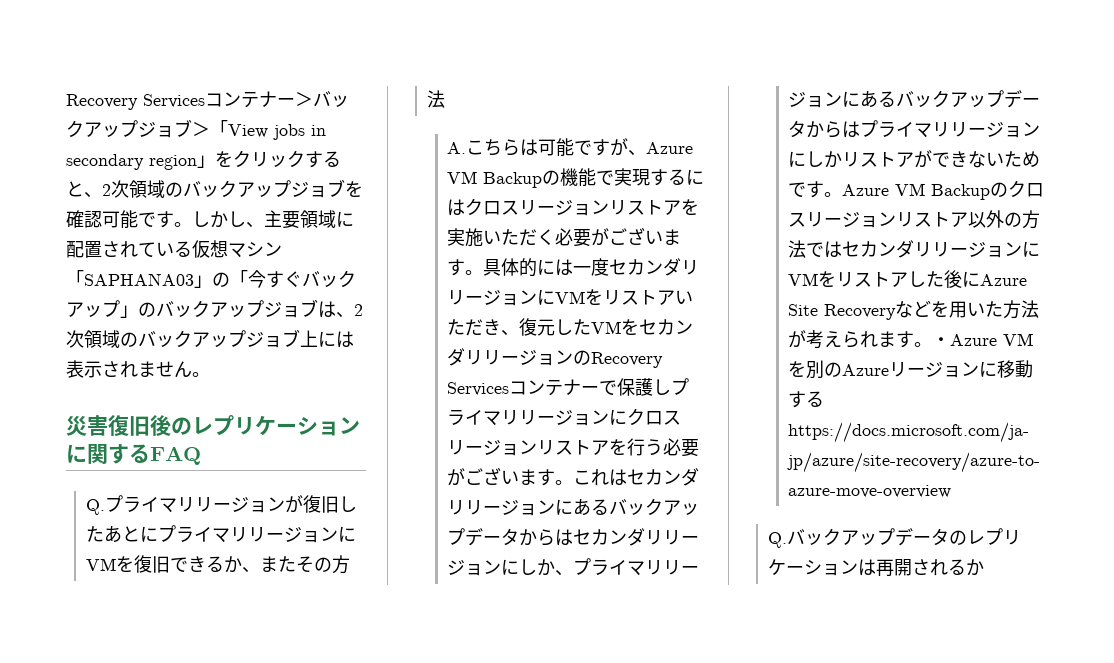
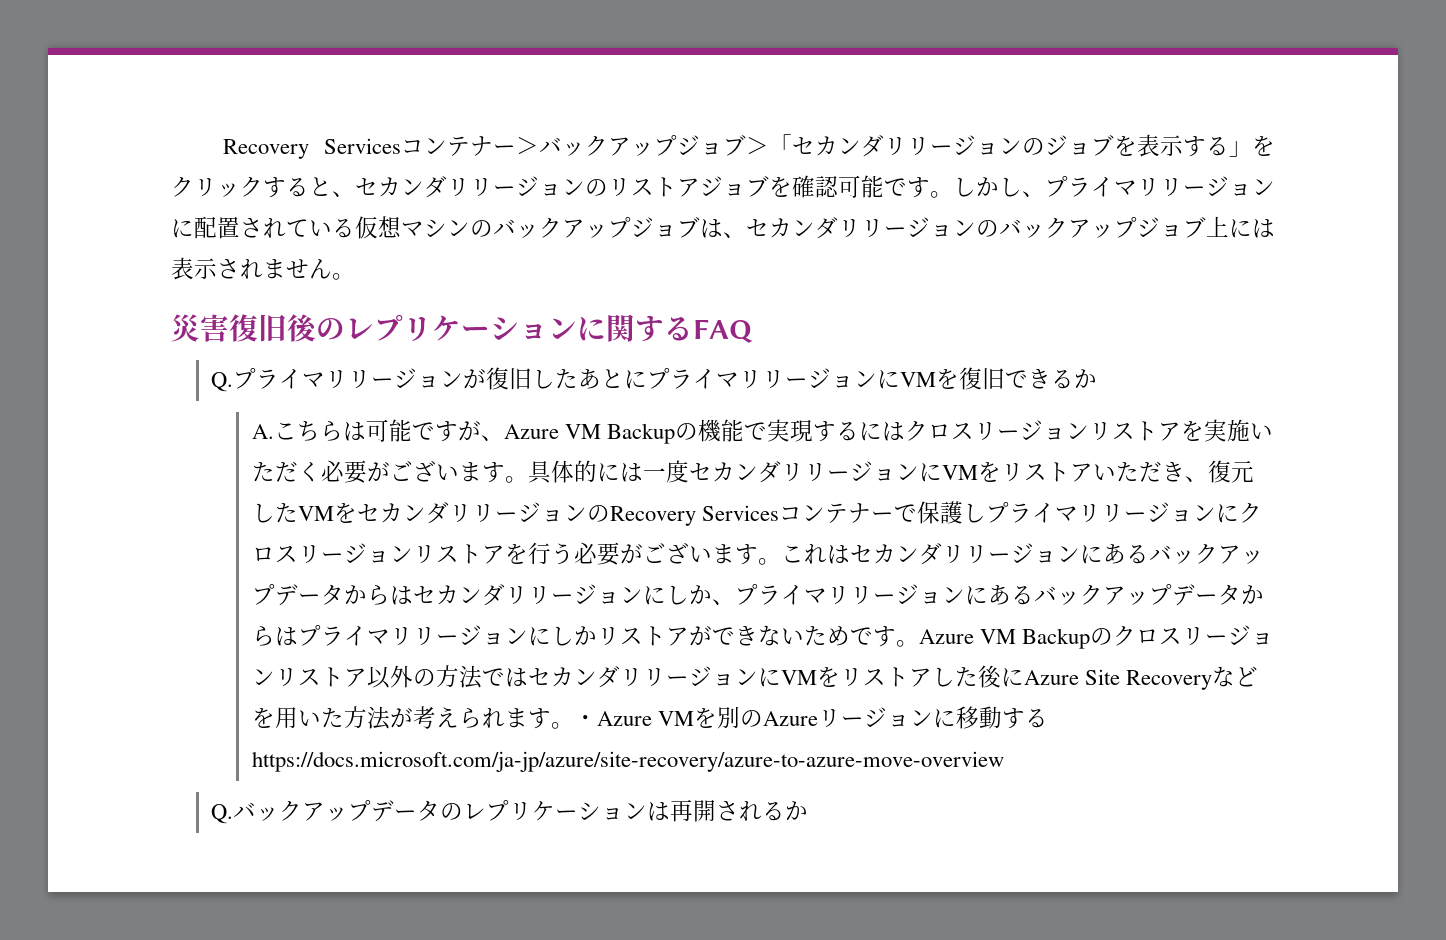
- Recovery Servicesコンテナー＞バックアップジョブ＞「View jobs in secondary region」をクリックすると、2次領域のバックアップジョブを確認可能です。
+ Recovery Servicesコンテナー＞バックアップジョブ＞「セカンダリリージョンのジョブを表示する」をクリックすると、セカンダリリージョンのリストアジョブを確認可能です。
- しかし、主要領域に配置されている仮想マシン「SAPHANA03」の「今すぐバックアップ」のバックアップジョブは、2次領域のバックアップジョブ上には表示されません。
+ しかし、プライマリリージョンに配置されている仮想マシンのバックアップジョブは、セカンダリリージョンのバックアップジョブ上には表示されません。
- Q.プライマリリージョンが復旧したあとにプライマリリージョンにVMを復旧できるか、またその方法
+ Q.プライマリリージョンが復旧したあとにプライマリリージョンにVMを復旧できるか

